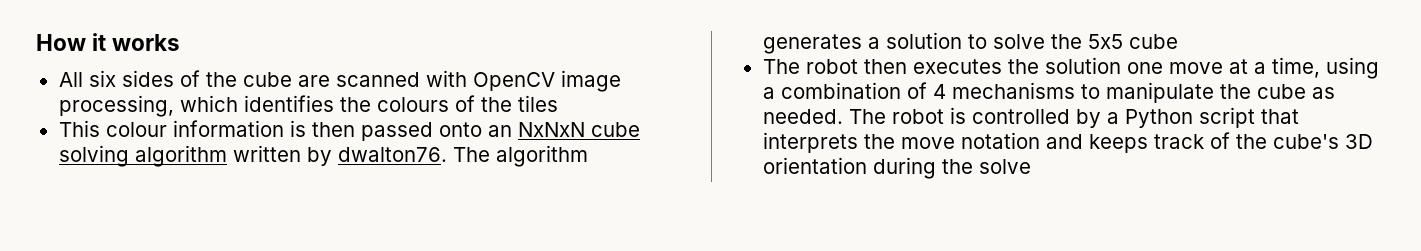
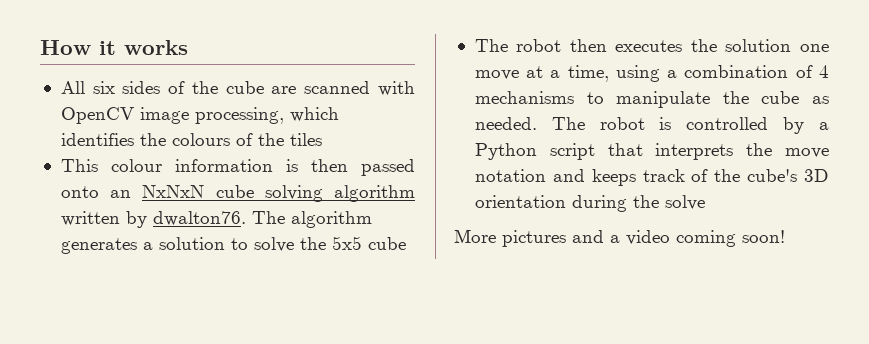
+ More pictures and a video coming soon!

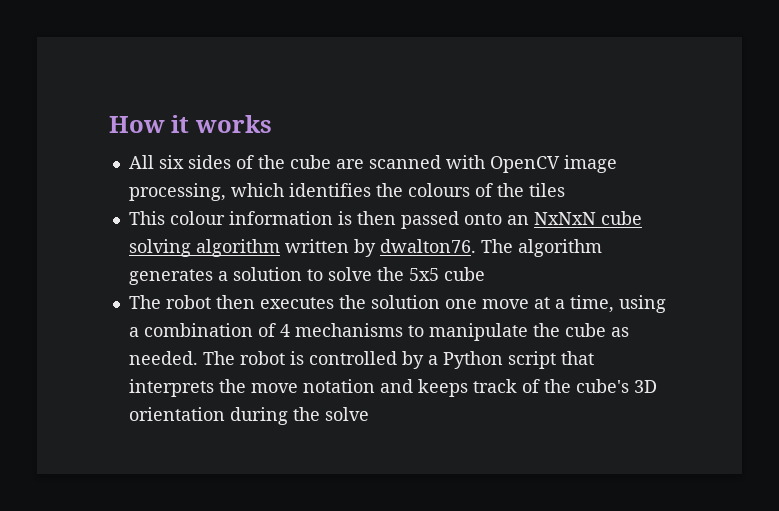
- More pictures and a video coming soon!

